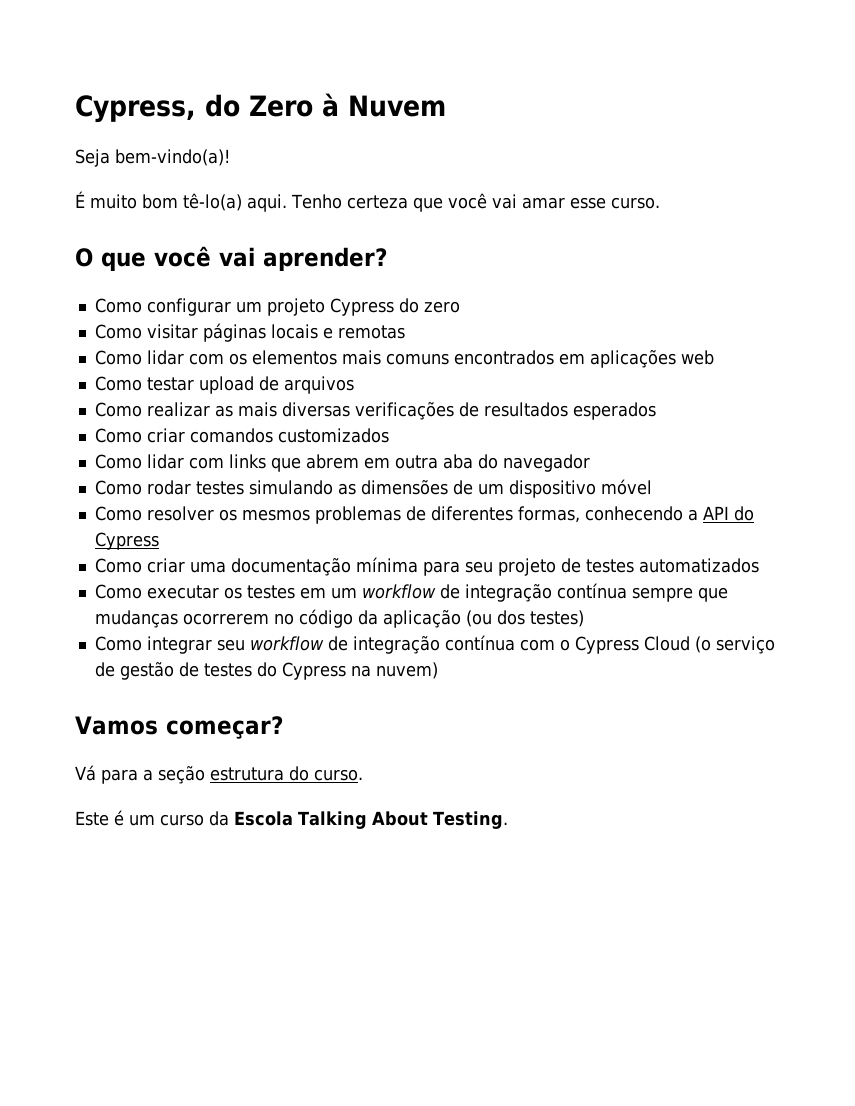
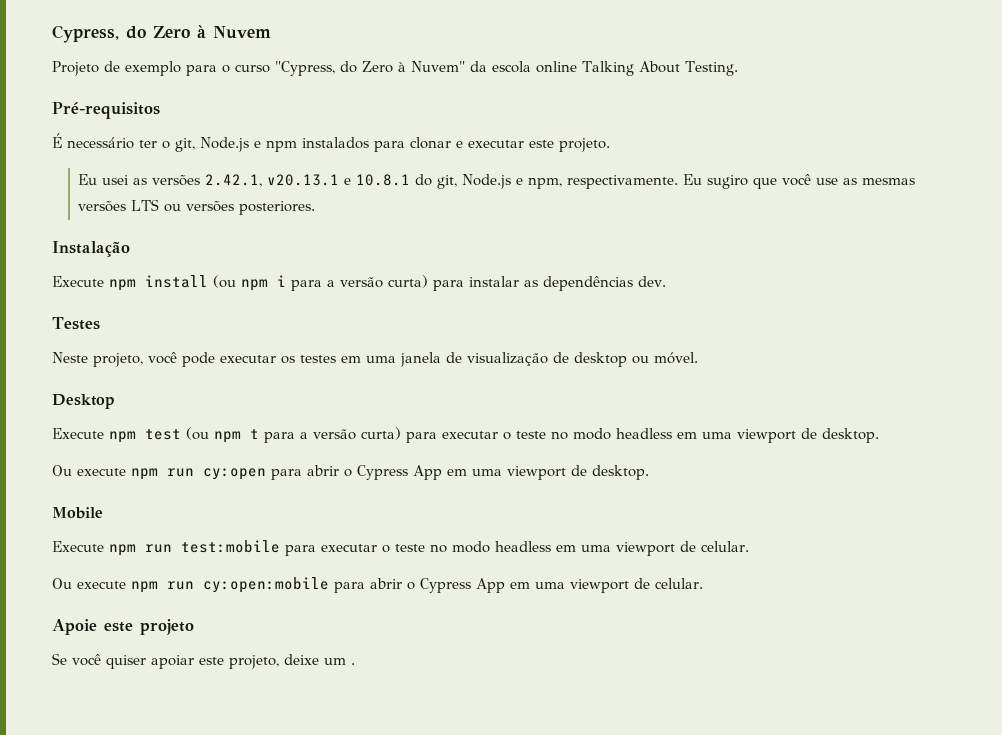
- Seja bem-vindo(a)!
- É muito bom tê-lo(a) aqui. Tenho certeza que você vai amar esse curso.
- O que você vai aprender?
- Como configurar um projeto Cypress do zero
- Como visitar páginas locais e remotas
- Como lidar com os elementos mais comuns encontrados em aplicações web
- Como testar upload de arquivos
- Como realizar as mais diversas verificações de resultados esperados
- Como criar comandos customizados
- Como lidar com links que abrem em outra aba do navegador
- Como rodar testes simulando as dimensões de um dispositivo móvel
- Como resolver os mesmos problemas de diferentes formas, conhecendo a API do Cypress
- Como criar uma documentação mínima para seu projeto de testes automatizados
- Como executar os testes em um workflow de integração contínua sempre que mudanças ocorrerem no código da aplicação (ou dos testes)
- Como integrar seu workflow de integração contínua com o Cypress Cloud (o serviço de gestão de testes do Cypress na nuvem)
- Vamos começar?
- Vá para a seção estrutura do curso.
- Este é um curso da Escola Talking About Testing.
+ Projeto de exemplo para o curso "Cypress, do Zero à Nuvem" da escola online Talking About Testing.
+ Pré-requisitos
+ É necessário ter o git, Node.js e npm instalados para clonar e executar este projeto.
+ Eu usei as versões 2.42.1, v20.13.1 e 10.8.1 do git, Node.js e npm, respectivamente. Eu sugiro que você use as mesmas versões LTS ou versões posteriores.
+ Instalação
+ Execute npm install (ou npm i para a versão curta) para instalar as dependências dev.
+ Testes
+ Neste projeto, você pode executar os testes em uma janela de visualização de desktop ou móvel.
+ Desktop
+ Execute npm test (ou npm t para a versão curta) para executar o teste no modo headless em uma viewport de desktop.
+ Ou execute npm run cy:open para abrir o Cypress App em uma viewport de desktop.
+ Mobile
+ Execute npm run test:mobile para executar o teste no modo headless em uma viewport de celular.
+ Ou execute npm run cy:open:mobile para abrir o Cypress App em uma viewport de celular.
+ Apoie este projeto
+ Se você quiser apoiar este projeto, deixe um .

